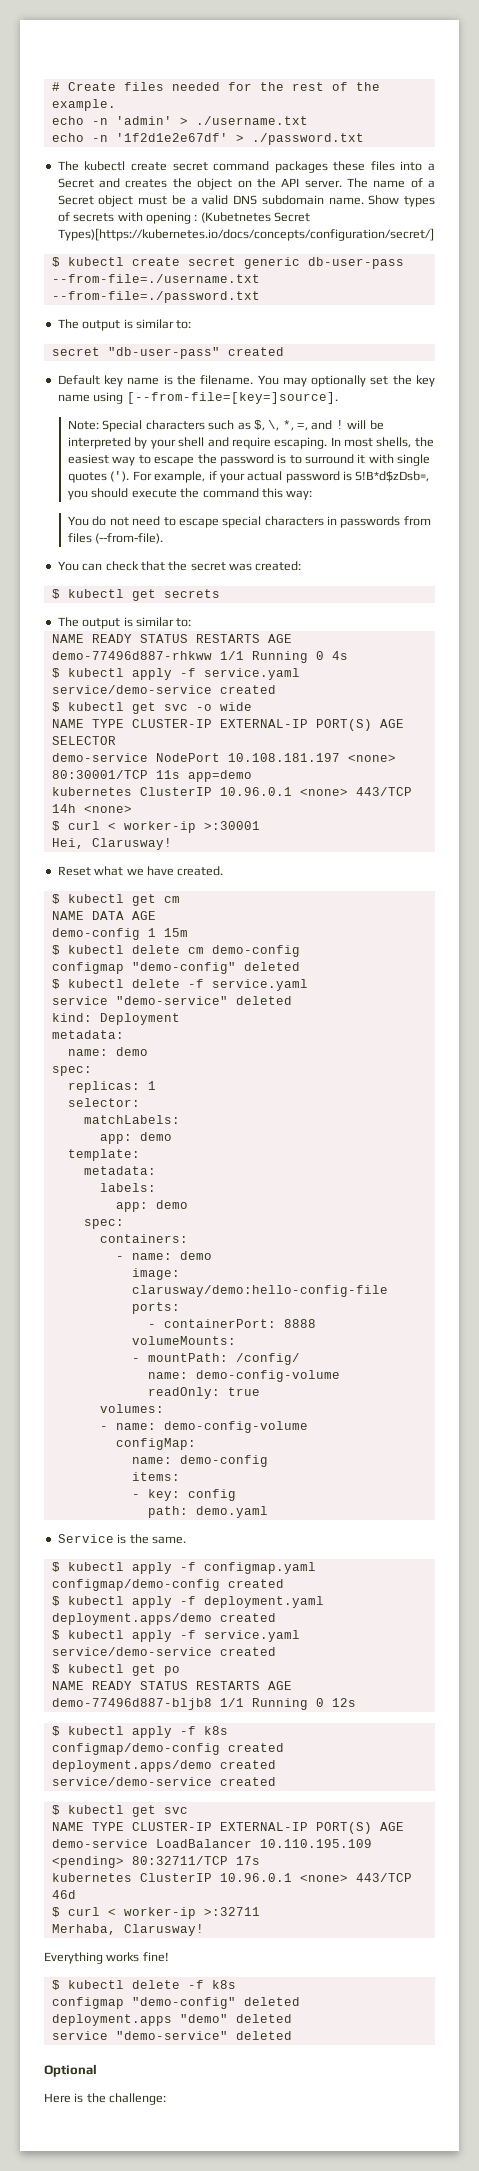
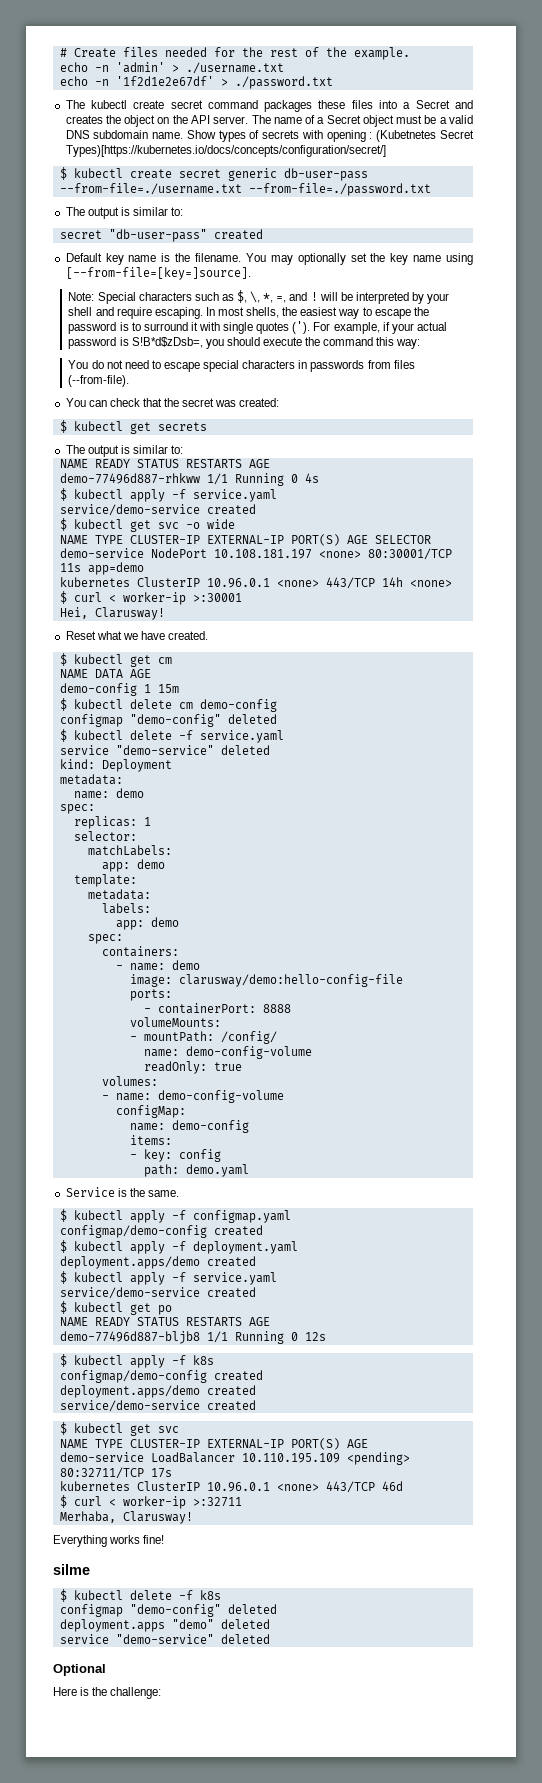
+ silme

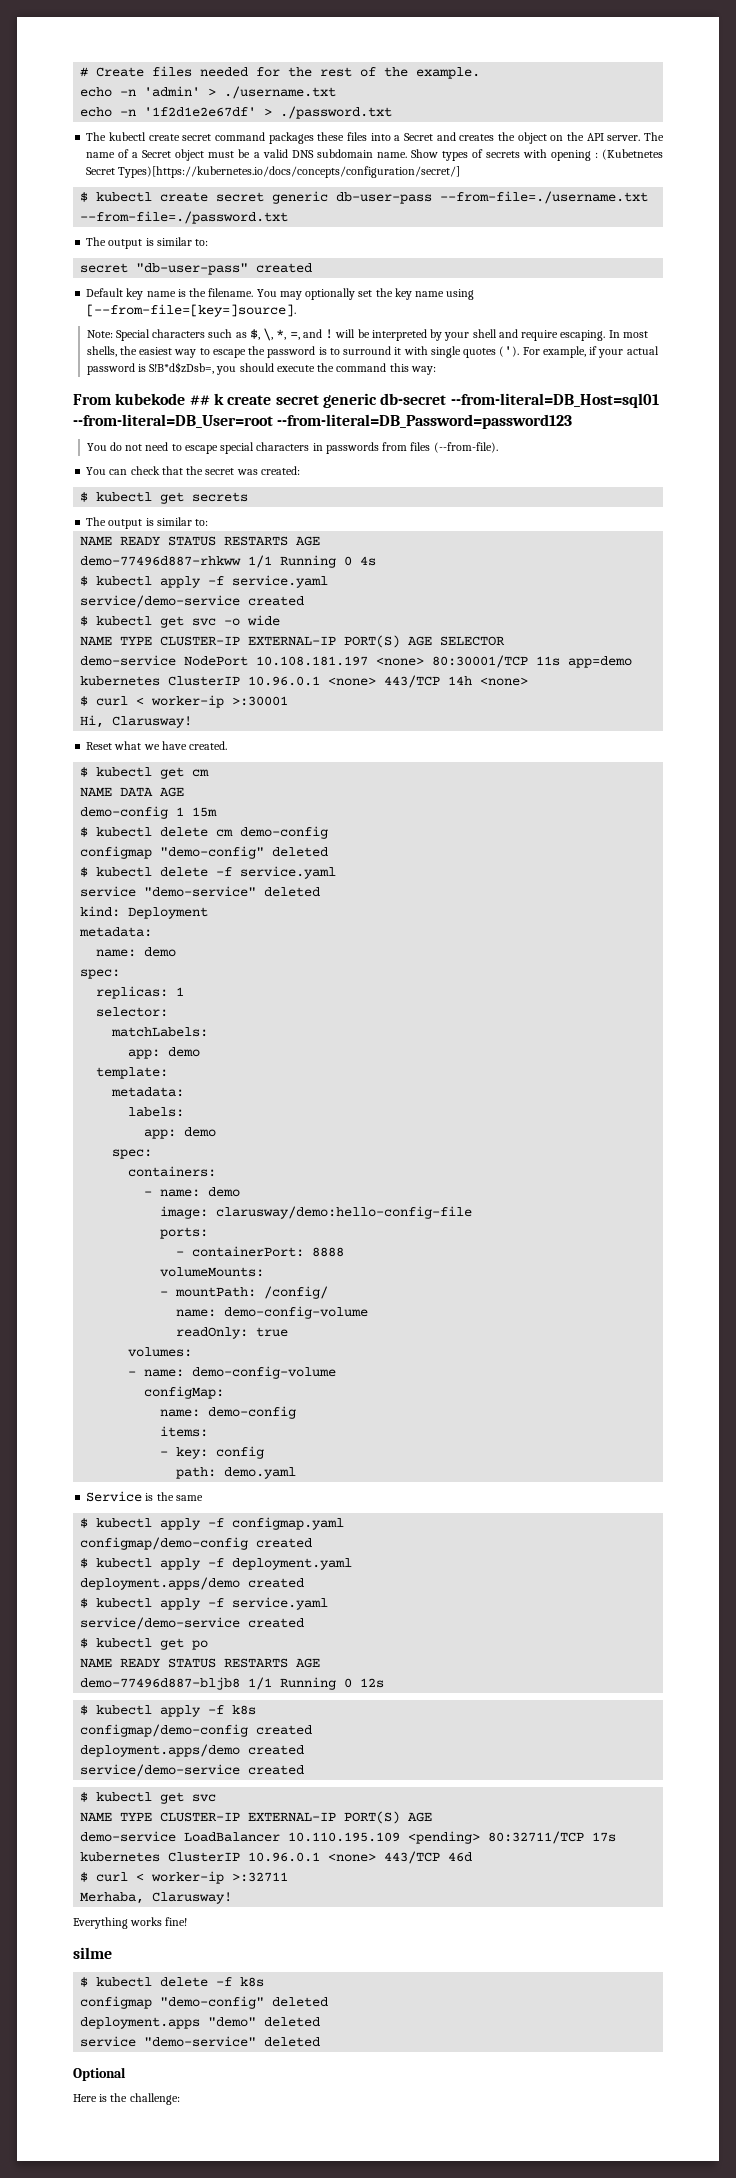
+ From kubekode ## k create secret generic db-secret --from-literal=DB_Host=sql01 --from-literal=DB_User=root --from-literal=DB_Password=password123
- Hei, Clarusway!
+ Hi, Clarusway!
- Service is the same.
+ Service is the same

